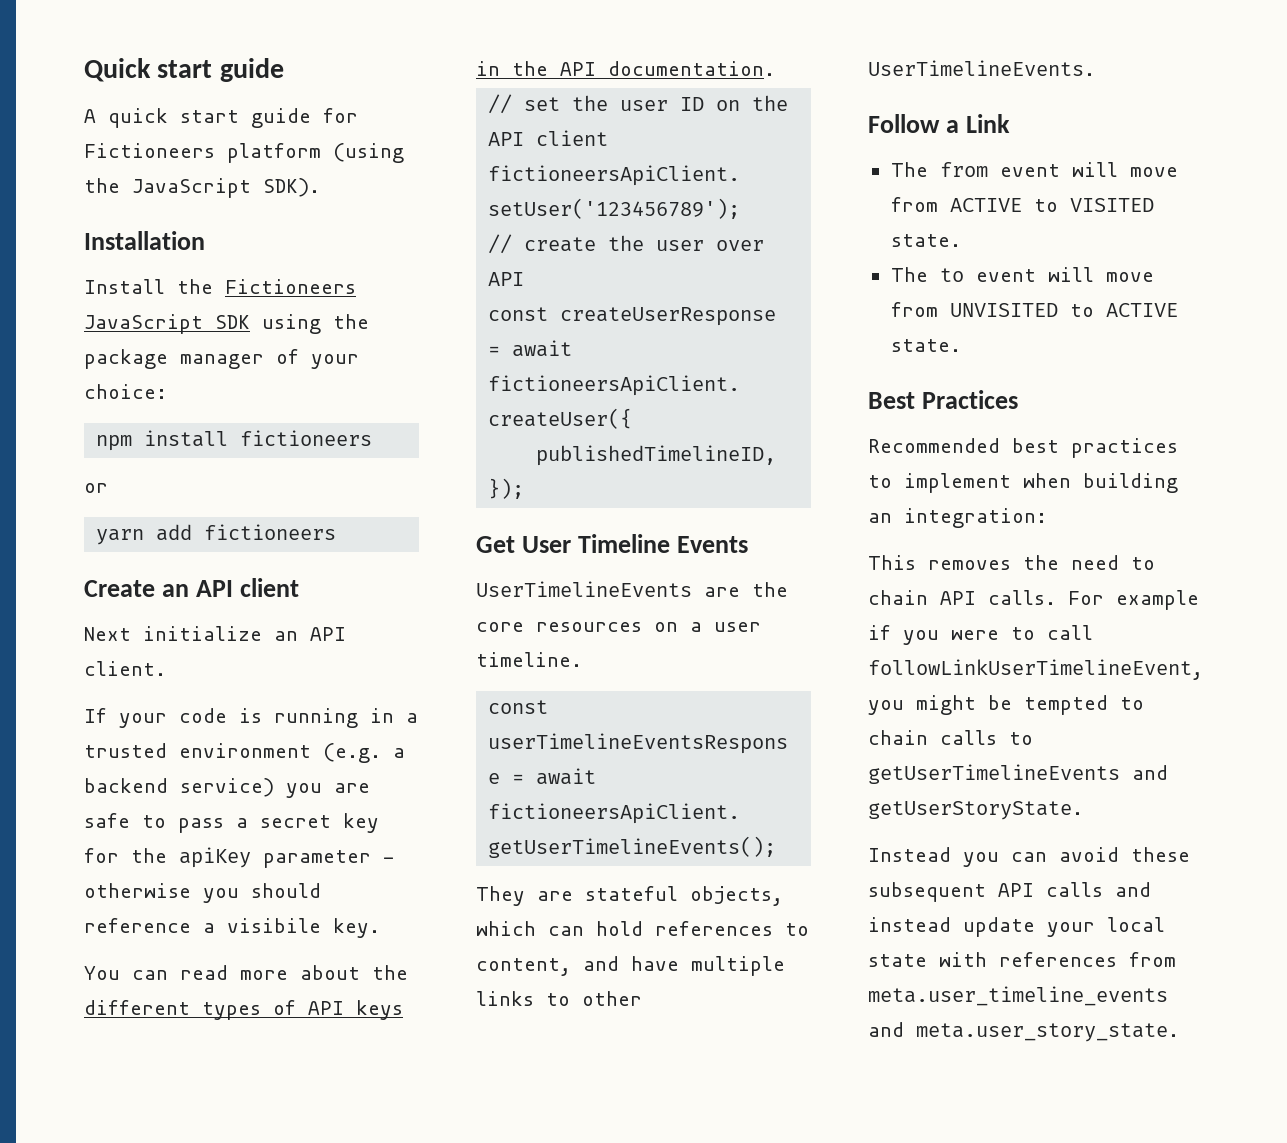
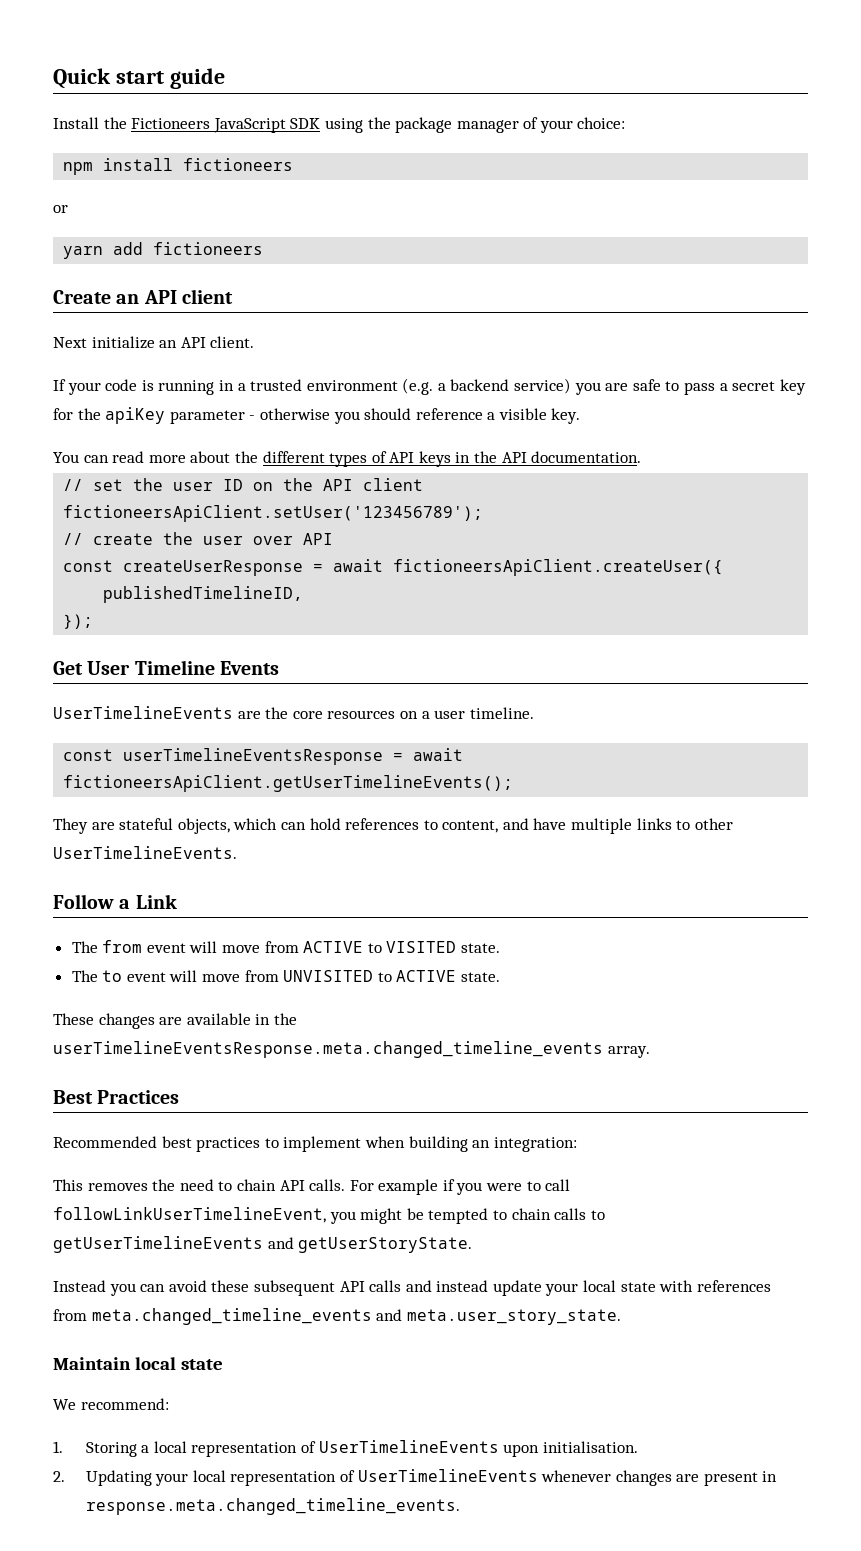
- A quick start guide for Fictioneers platform (using the JavaScript SDK).
- Installation
- If your code is running in a trusted environment (e.g. a backend service) you are safe to pass a secret key for the apiKey parameter - otherwise you should reference a visibile key.
+ If your code is running in a trusted environment (e.g. a backend service) you are safe to pass a secret key for the apiKey parameter - otherwise you should reference a visible key.
+ These changes are available in the userTimelineEventsResponse.meta.changed_timeline_events array.
- Instead you can avoid these subsequent API calls and instead update your local state with references from meta.user_timeline_events and meta.user_story_state.
+ Instead you can avoid these subsequent API calls and instead update your local state with references from meta.changed_timeline_events and meta.user_story_state.
+ Maintain local state
+ We recommend:
+ 1. Storing a local representation of UserTimelineEvents upon initialisation.
+ 2. Updating your local representation of UserTimelineEvents whenever changes are present in response.meta.changed_timeline_events.

